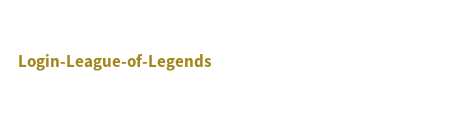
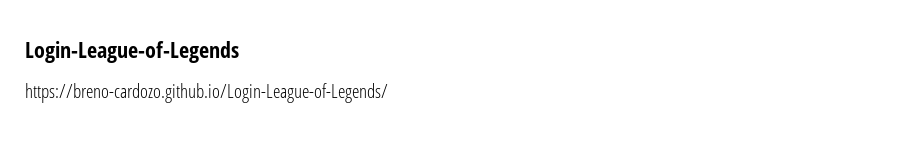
+ https://breno-cardozo.github.io/Login-League-of-Legends/

